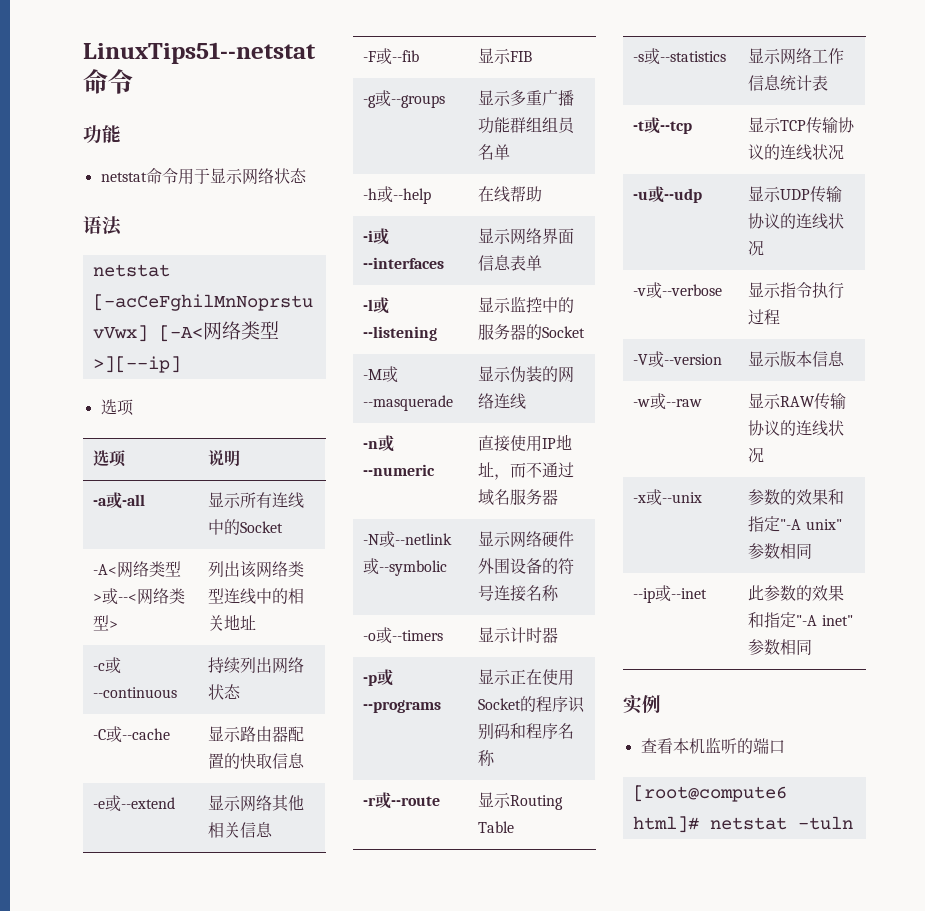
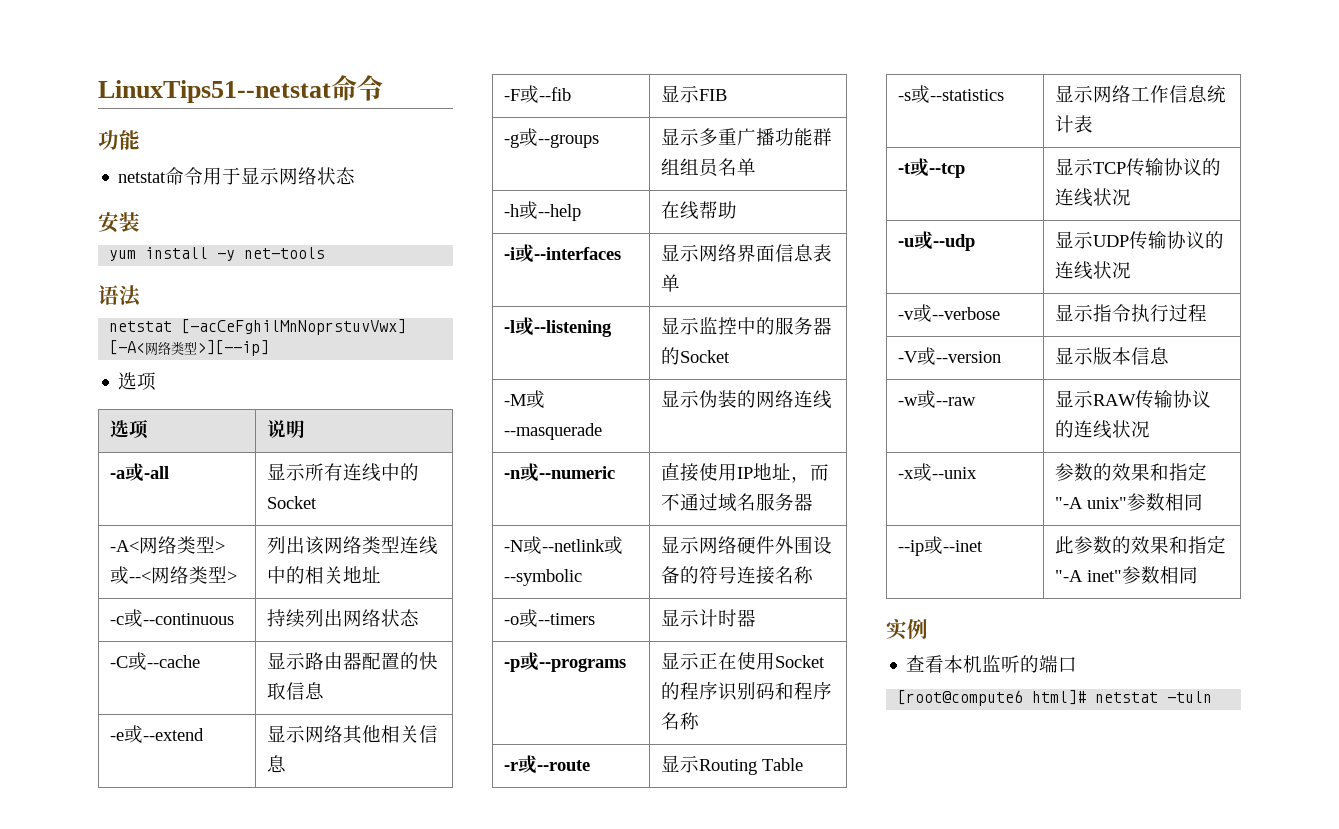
+ 安装
+ yum install -y net-tools

